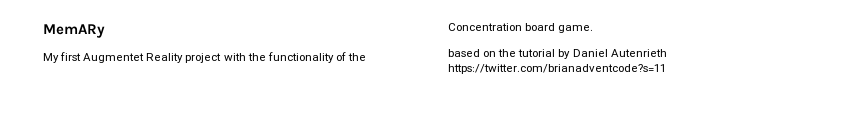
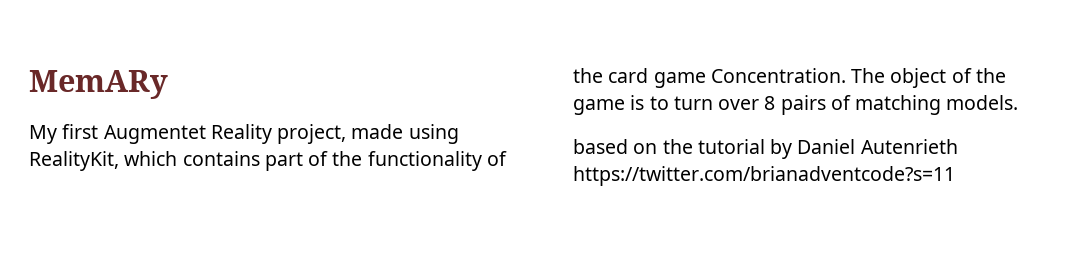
- My first Augmentet Reality project with the functionality of the Concentration board game.
+ My first Augmentet Reality project, made using RealityKit, which contains part of the functionality of the card game Concentration. The object of the game is to turn over 8 pairs of matching models.

